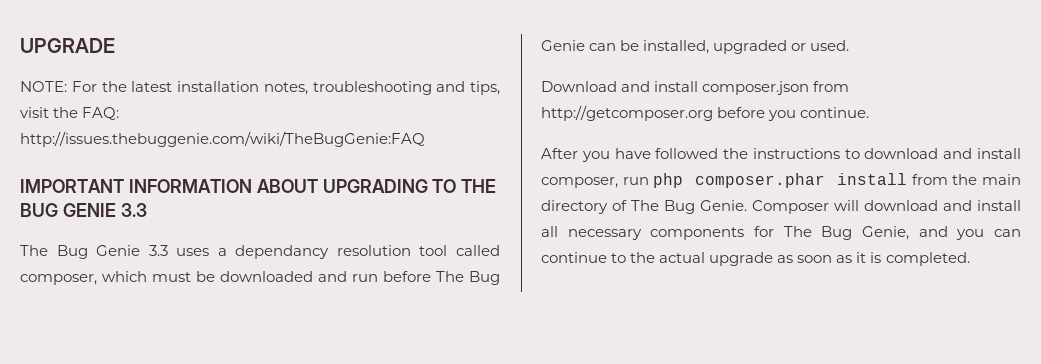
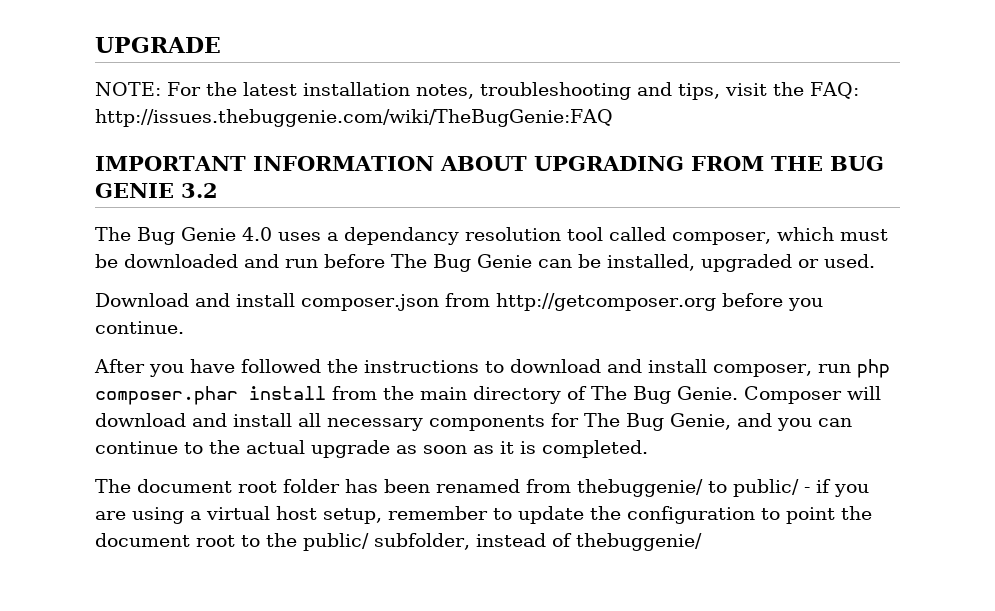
- IMPORTANT INFORMATION ABOUT UPGRADING TO THE BUG GENIE 3.3
- The Bug Genie 3.3 uses a dependancy resolution tool called composer, which must be downloaded and run before The Bug Genie can be installed, upgraded or used.
+ IMPORTANT INFORMATION ABOUT UPGRADING FROM THE BUG GENIE 3.2
+ The Bug Genie 4.0 uses a dependancy resolution tool called composer, which must be downloaded and run before The Bug Genie can be installed, upgraded or used.
+ The document root folder has been renamed from thebuggenie/ to public/ - if you are using a virtual host setup, remember to update the configuration to point the document root to the public/ subfolder, instead of thebuggenie/

